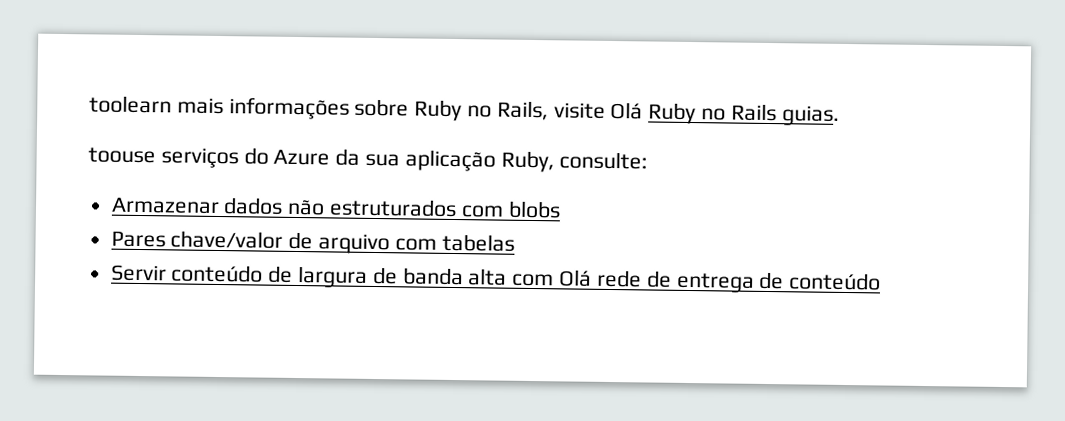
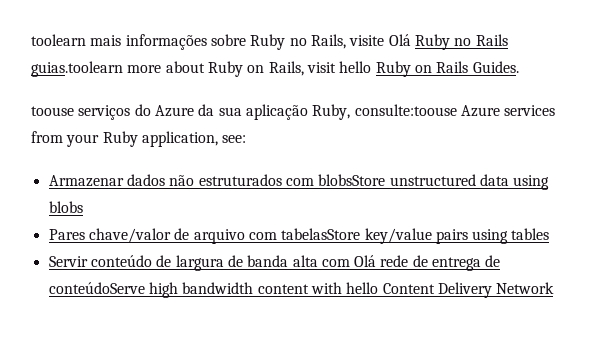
- toolearn mais informações sobre Ruby no Rails, visite Olá Ruby no Rails guias.
+ toolearn mais informações sobre Ruby no Rails, visite Olá Ruby no Rails guias.toolearn more about Ruby on Rails, visit hello Ruby on Rails Guides.
- toouse serviços do Azure da sua aplicação Ruby, consulte:
+ toouse serviços do Azure da sua aplicação Ruby, consulte:toouse Azure services from your Ruby application, see:
- Armazenar dados não estruturados com blobs
+ Armazenar dados não estruturados com blobsStore unstructured data using blobs
- Pares chave/valor de arquivo com tabelas
+ Pares chave/valor de arquivo com tabelasStore key/value pairs using tables
- Servir conteúdo de largura de banda alta com Olá rede de entrega de conteúdo
+ Servir conteúdo de largura de banda alta com Olá rede de entrega de conteúdoServe high bandwidth content with hello Content Delivery Network

